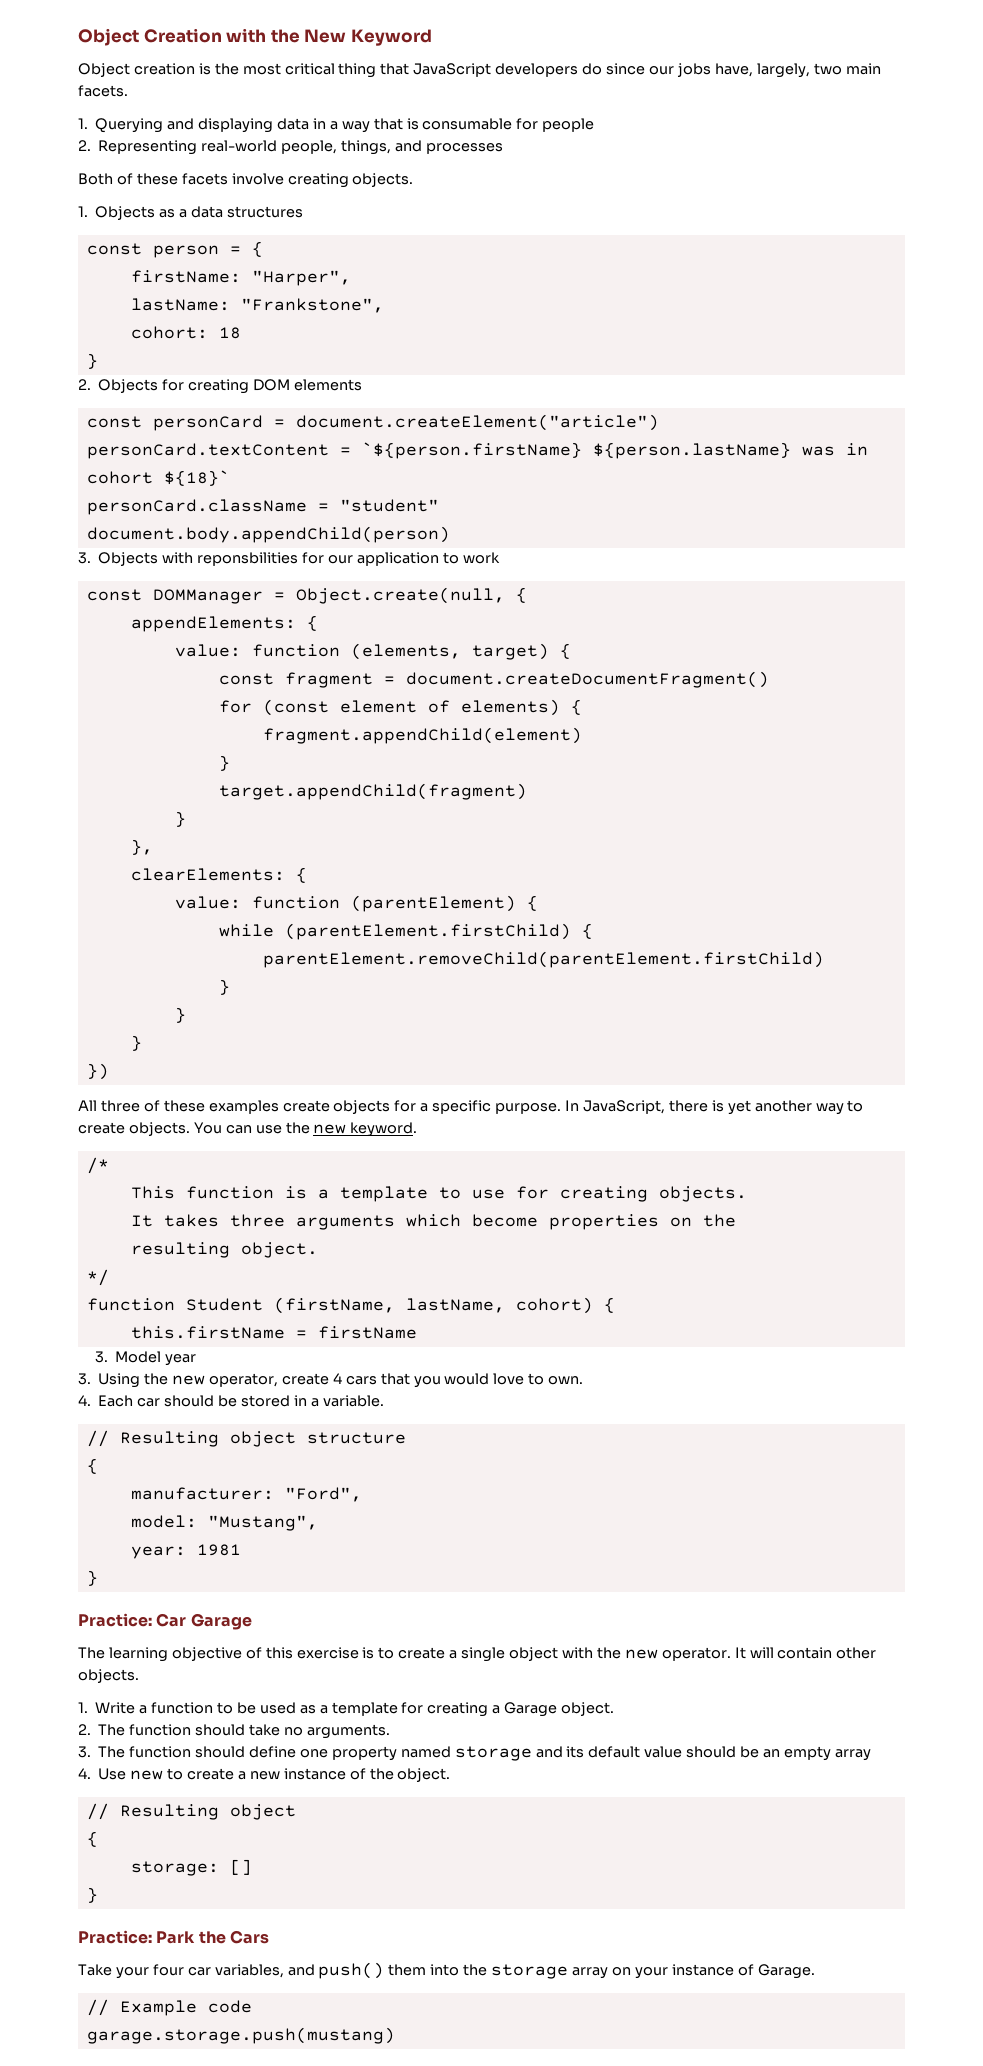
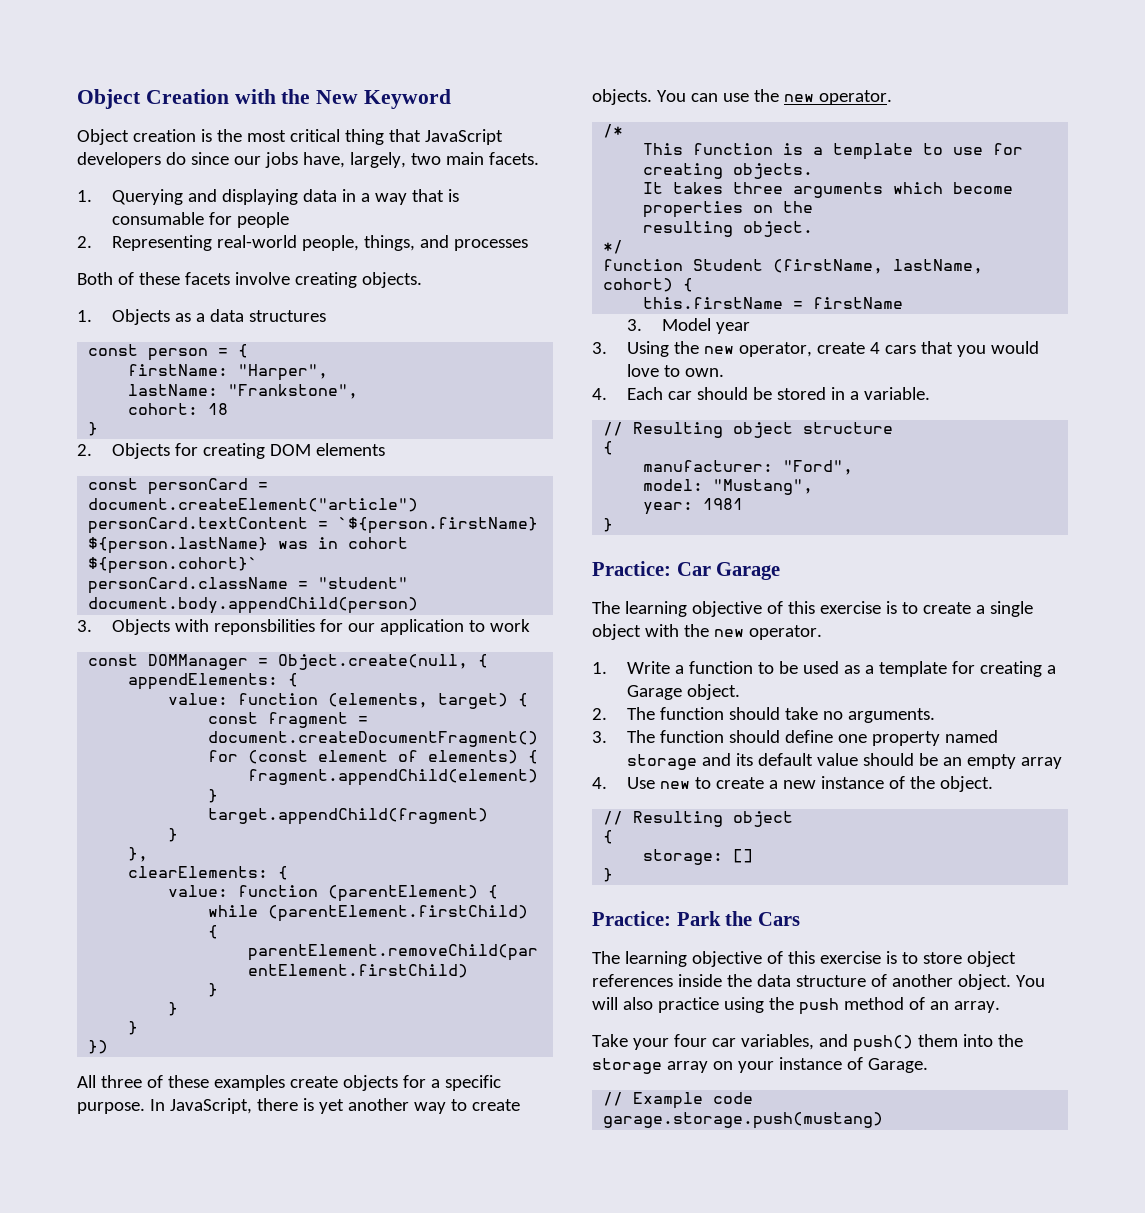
- personCard.textContent = `${person.firstName} ${person.lastName} was in cohort ${18}`
+ personCard.textContent = `${person.firstName} ${person.lastName} was in cohort ${person.cohort}`
- You can use the new keyword.
+ You can use the new operator.
- It will contain other objects.
+ The learning objective of this exercise is to store object references inside the data structure of another object. You will also practice using the push method of an array.

